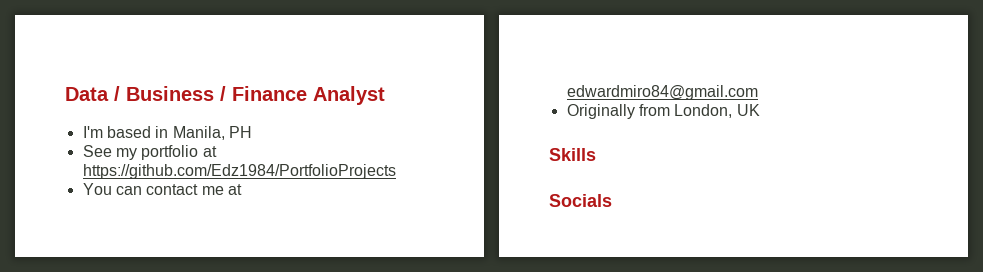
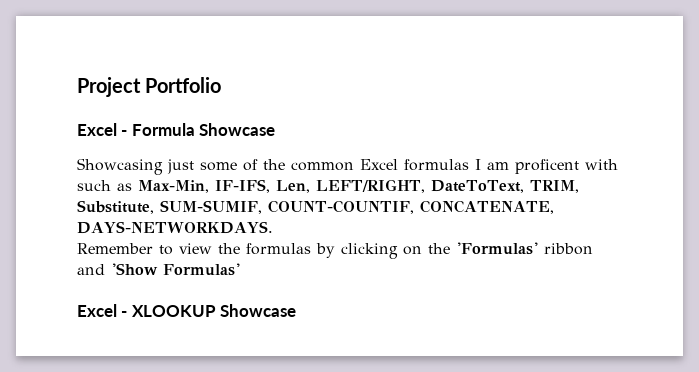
- Data / Business / Finance Analyst
- I'm based in Manila, PH
- See my portfolio at https://github.com/Edz1984/PortfolioProjects
- You can contact me at edwardmiro84@gmail.com
- Originally from London, UK
- Skills
- Socials
+ Project Portfolio
+ Excel - Formula Showcase
+ Showcasing just some of the common Excel formulas I am proficent with such as Max-Min, IF-IFS, Len, LEFT/RIGHT, DateToText, TRIM, Substitute, SUM-SUMIF, COUNT-COUNTIF, CONCATENATE, DAYS-NETWORKDAYS.
+ Remember to view the formulas by clicking on the 'Formulas' ribbon and 'Show Formulas'
+ Excel - XLOOKUP Showcase

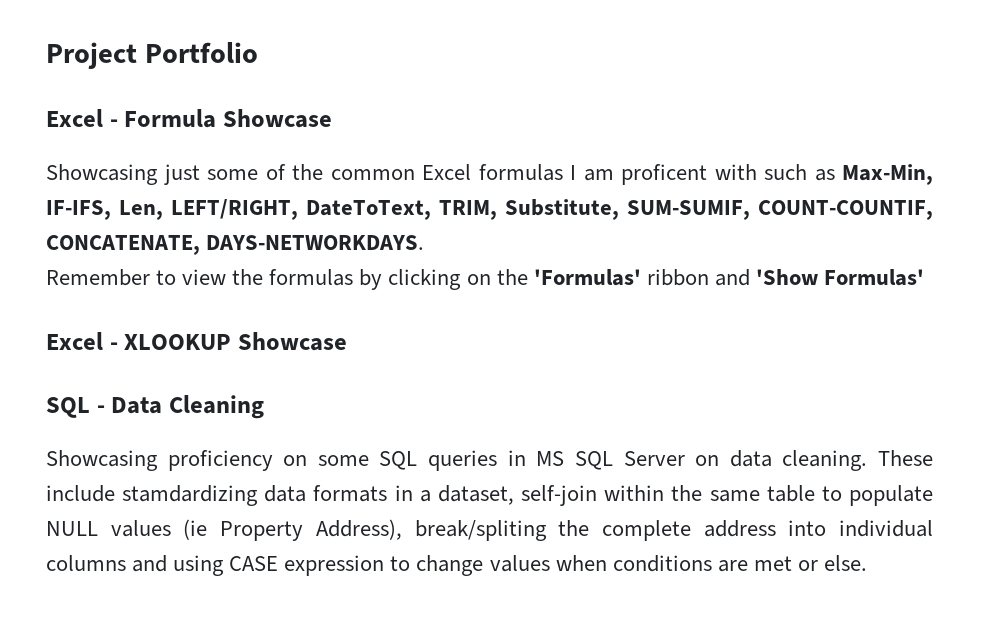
+ SQL - Data Cleaning
+ Showcasing proficiency on some SQL queries in MS SQL Server on data cleaning. These include stamdardizing data formats in a dataset, self-join within the same table to populate NULL values (ie Property Address), break/spliting the complete address into individual columns and using CASE expression to change values when conditions are met or else.

